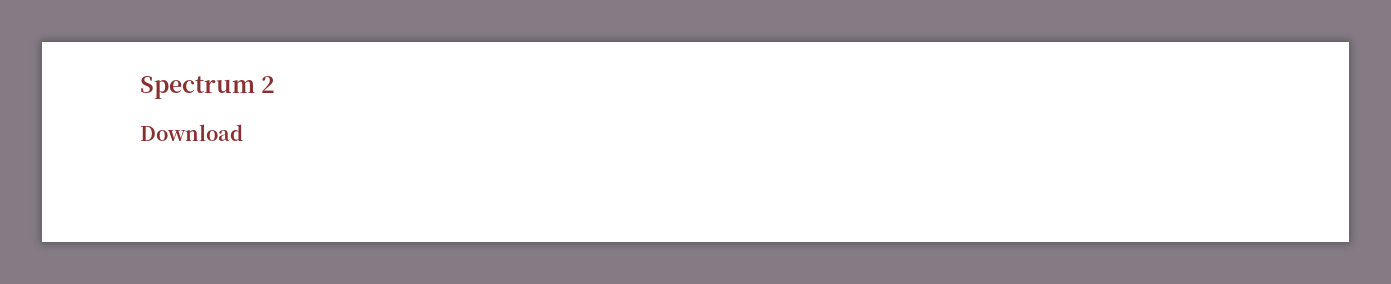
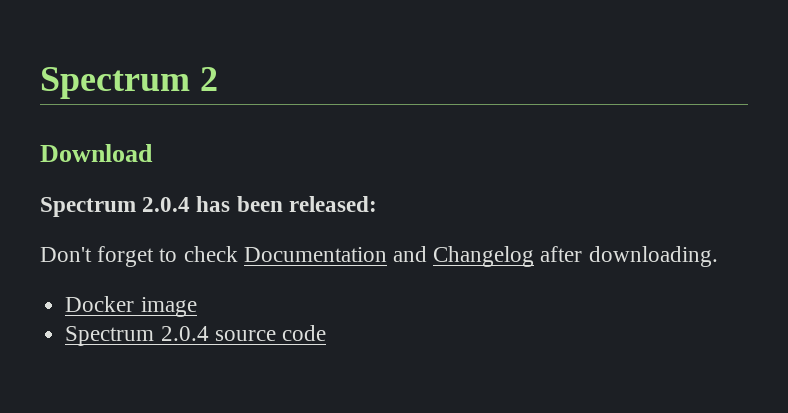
+ Spectrum 2.0.4 has been released:
+ Don't forget to check Documentation and Changelog after downloading.
+ Docker image
+ Spectrum 2.0.4 source code

